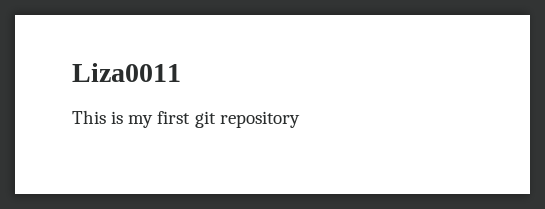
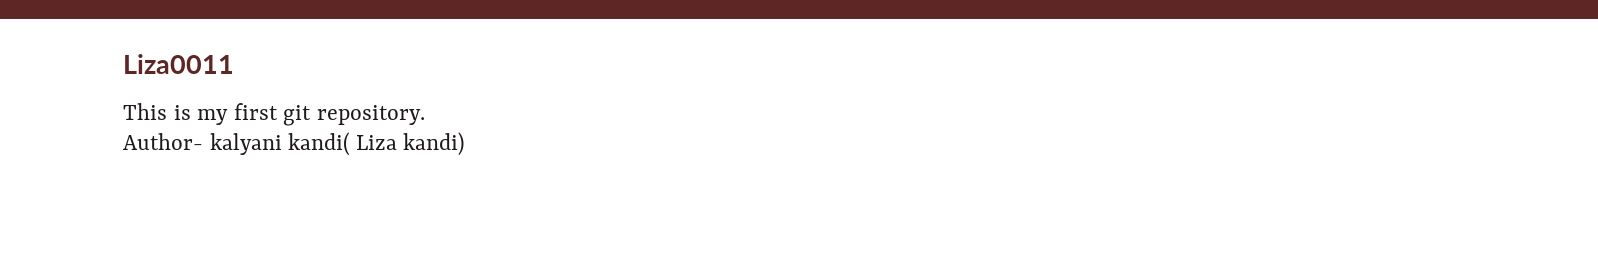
- This is my first git repository
+ This is my first git repository.
+ Author- kalyani kandi( Liza kandi)

